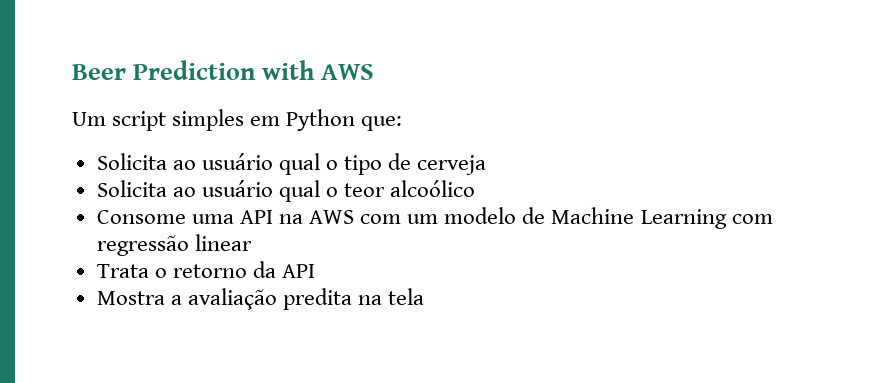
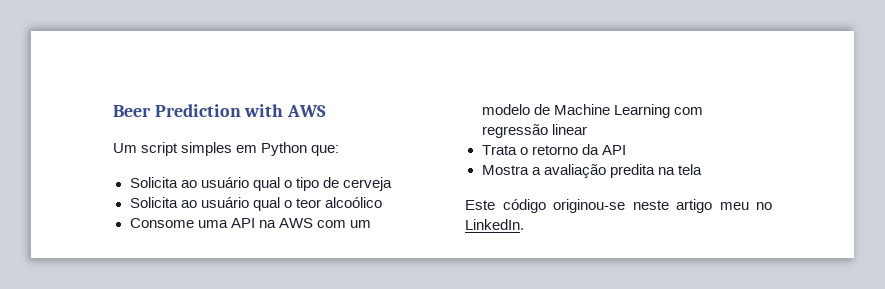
+ Este código originou-se neste artigo meu no LinkedIn.

